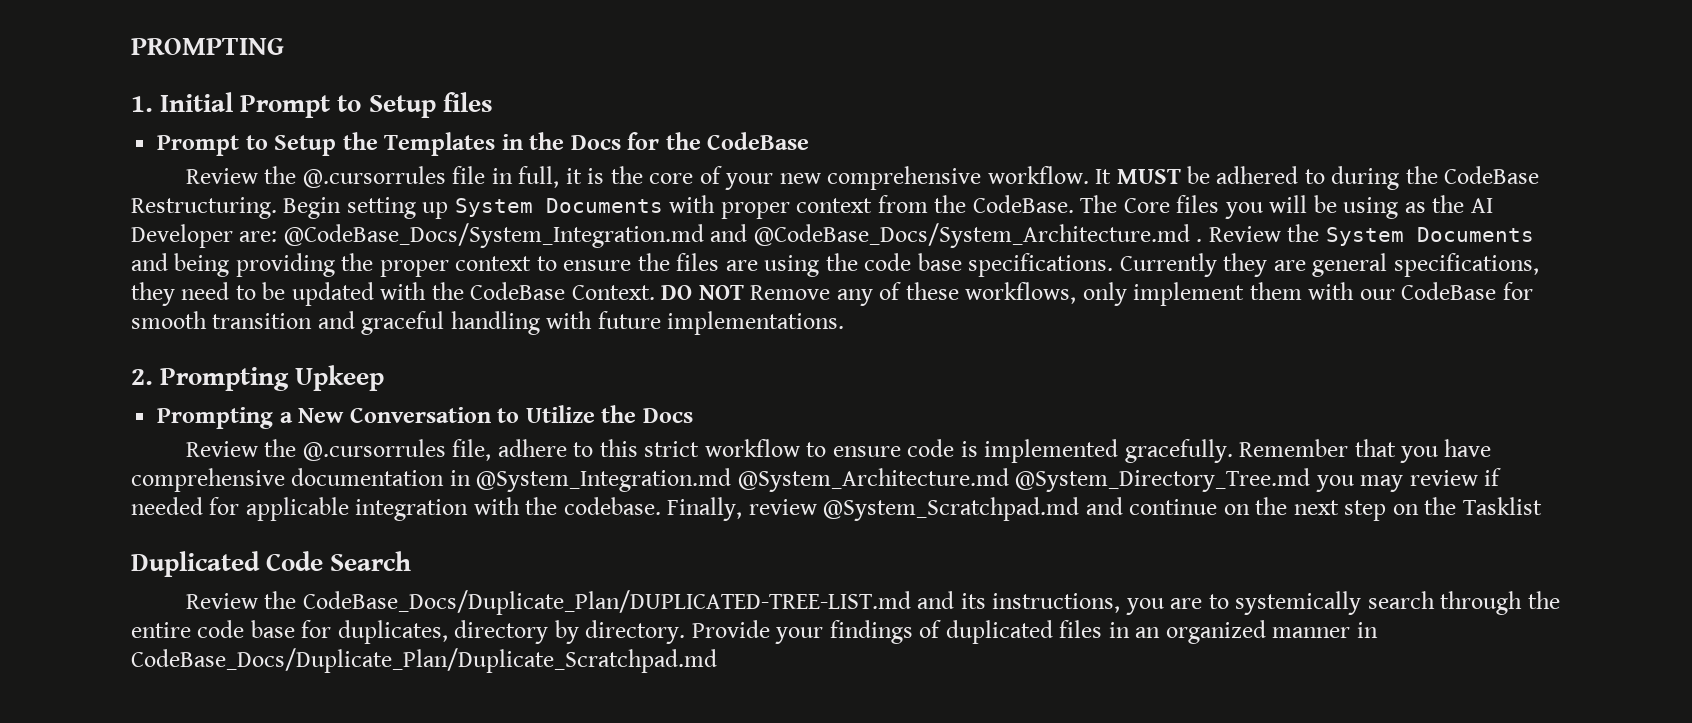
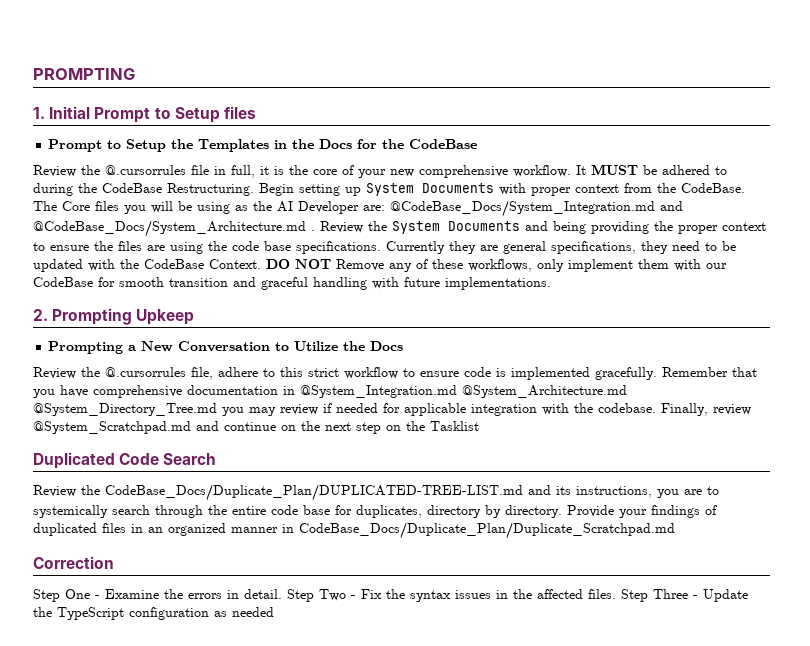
+ Correction
+ Step One - Examine the errors in detail. Step Two - Fix the syntax issues in the affected files. Step Three - Update the TypeScript configuration as needed

